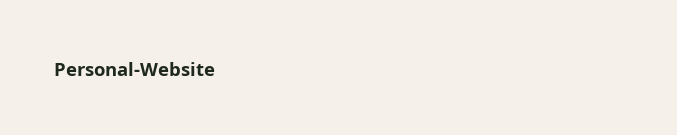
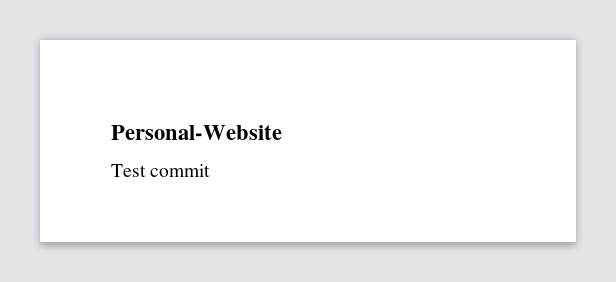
+ Test commit

